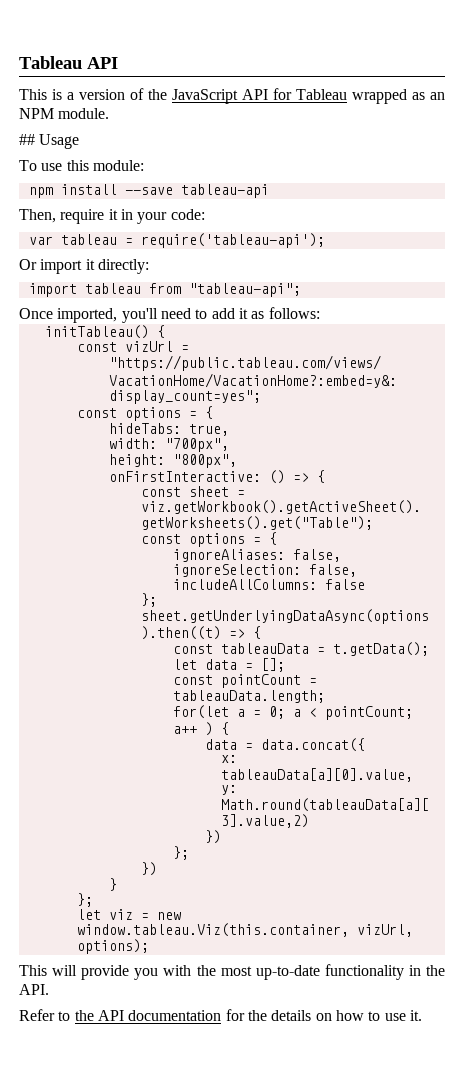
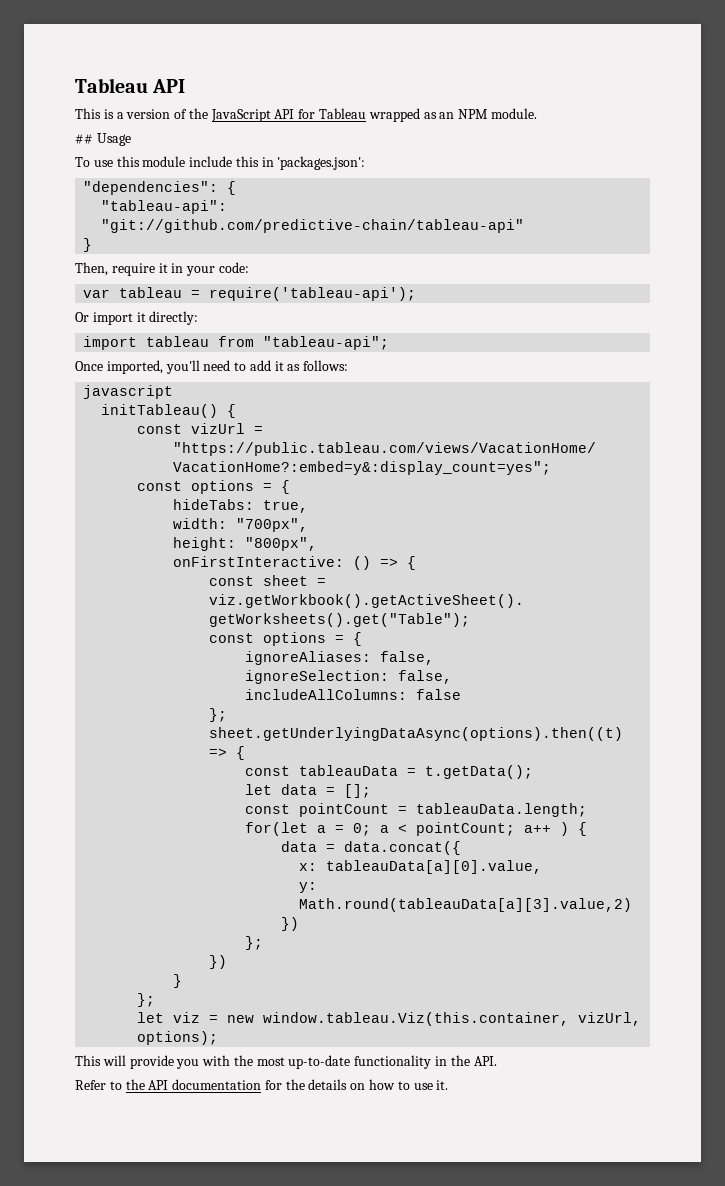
- To use this module:
- npm install --save tableau-api
+ To use this module include this in 'packages.json':
+ "dependencies": {
+ "tableau-api": "git://github.com/predictive-chain/tableau-api"
+ }
+ javascript

